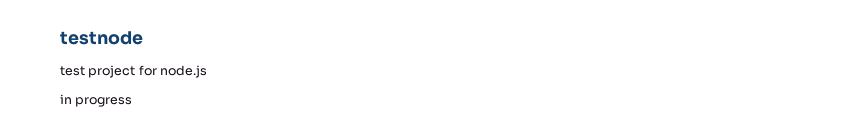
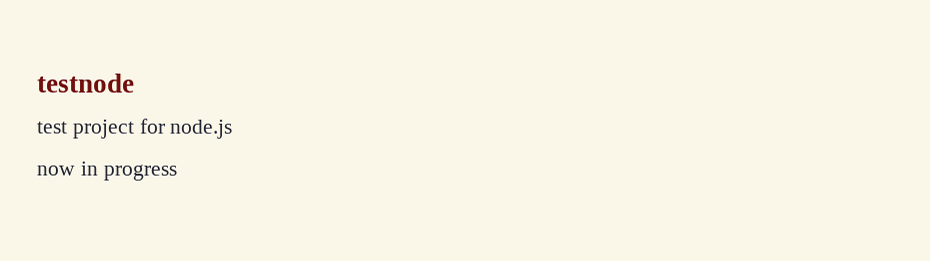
- in progress
+ now in progress

